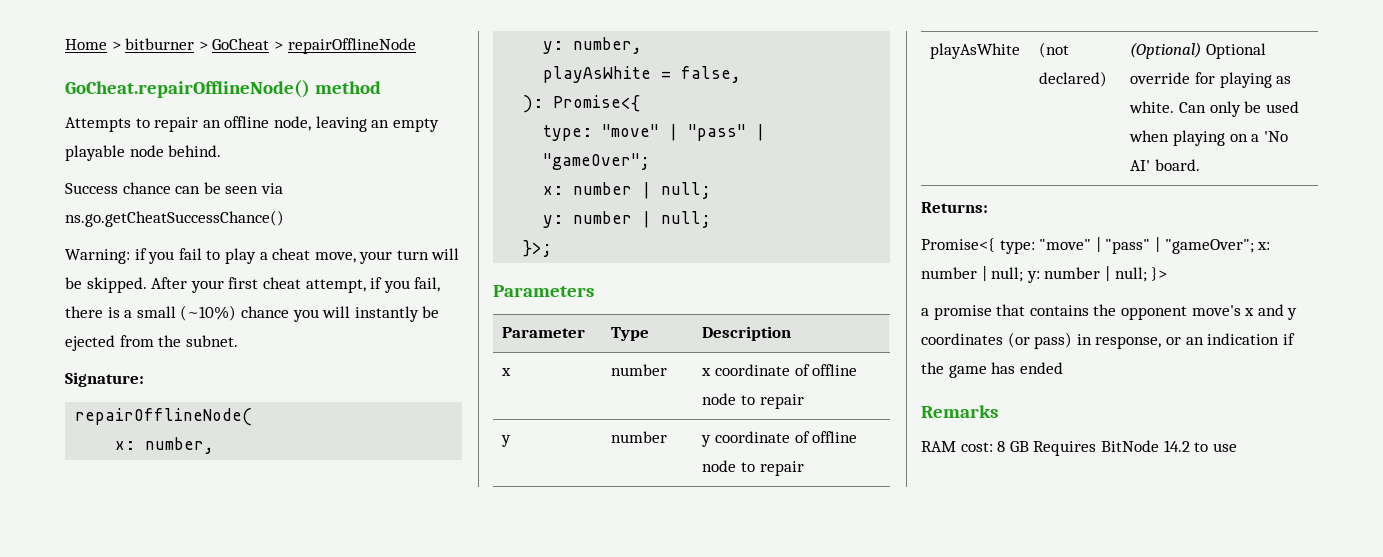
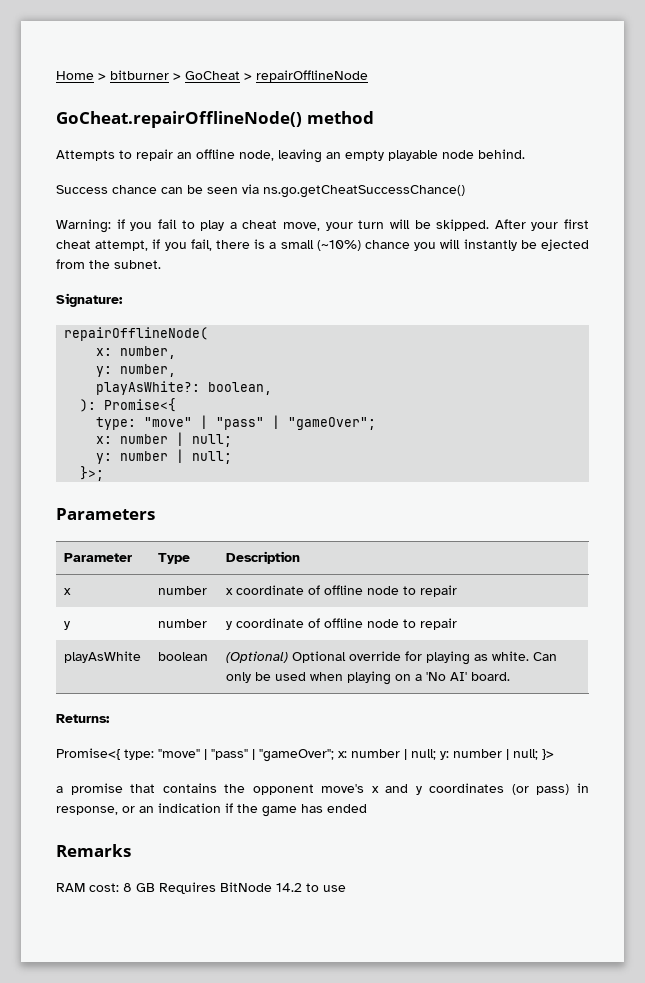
- playAsWhite = false,
+ playAsWhite?: boolean,
- playAsWhite | (not declared) | (Optional) Optional override for playing as white. Can only be used when playing on a 'No AI' board.
+ playAsWhite | boolean | (Optional) Optional override for playing as white. Can only be used when playing on a 'No AI' board.

